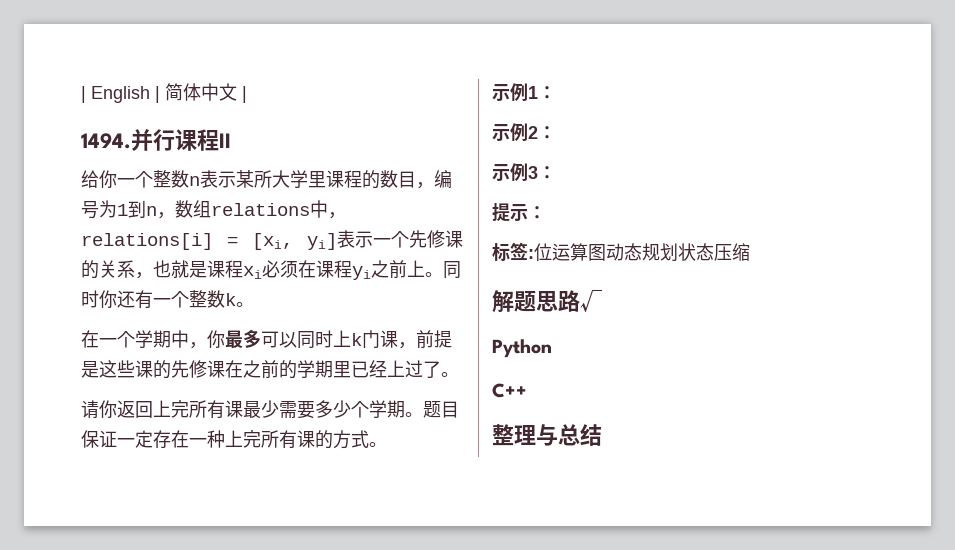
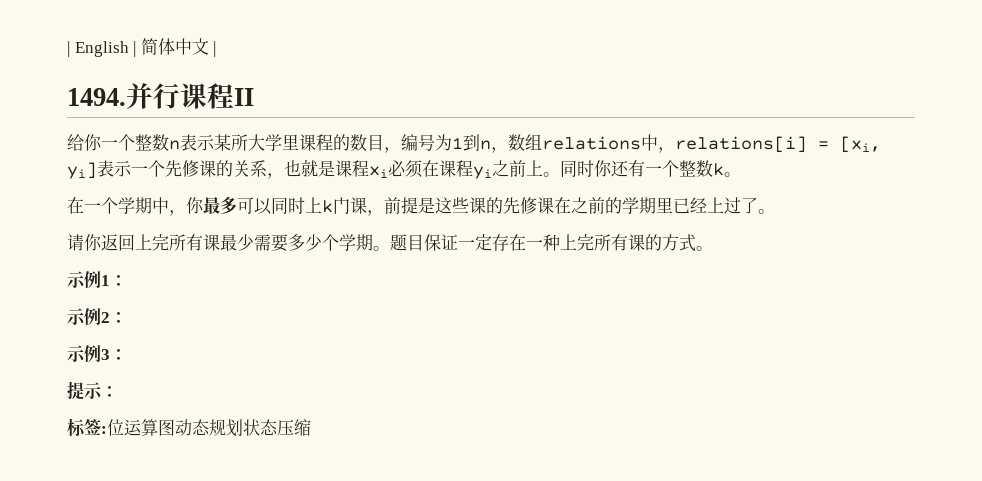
- 解题思路√
- Python
- C++
- 整理与总结

